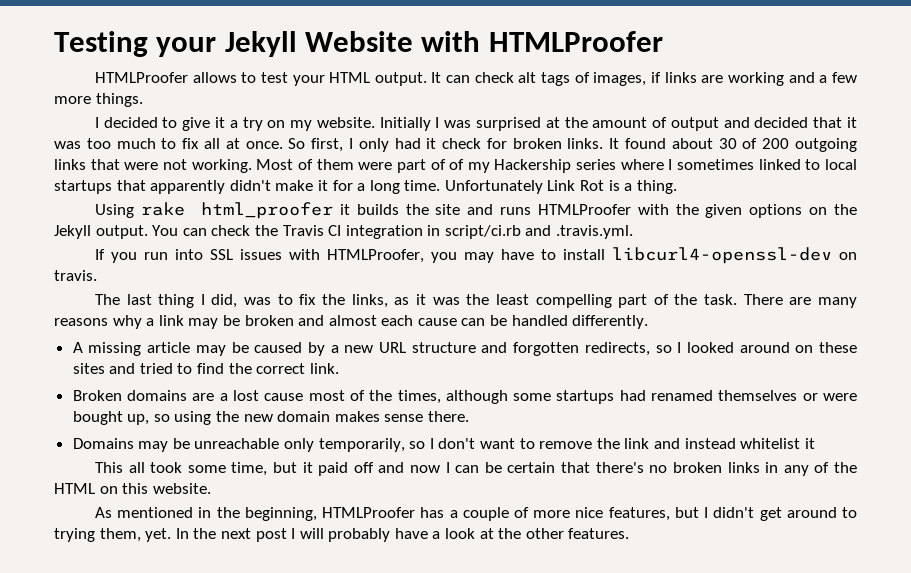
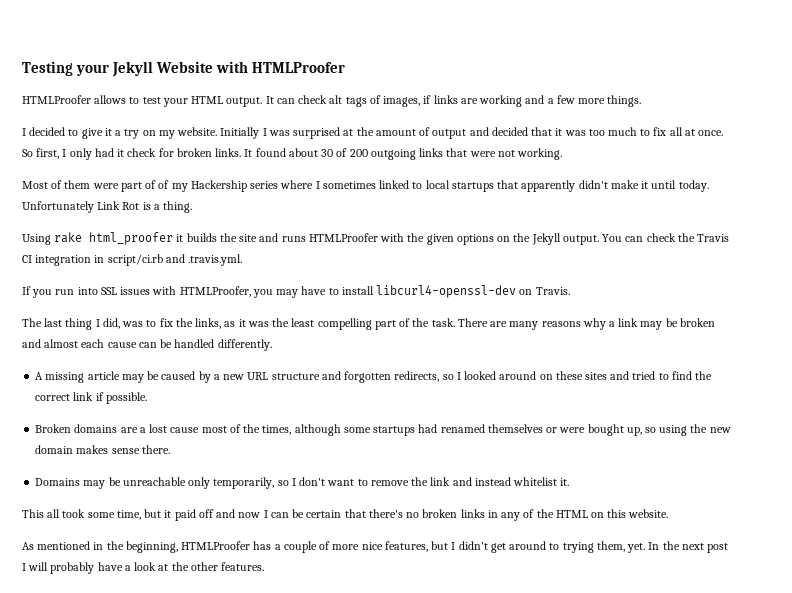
- It found about 30 of 200 outgoing links that were not working. Most of them were part of of my Hackership series where I sometimes linked to local startups that apparently didn't make it for a long time.
+ It found about 30 of 200 outgoing links that were not working.
+ Most of them were part of of my Hackership series where I sometimes linked to local startups that apparently didn't make it until today.
- If you run into SSL issues with HTMLProofer, you may have to install libcurl4-openssl-dev on travis.
+ If you run into SSL issues with HTMLProofer, you may have to install libcurl4-openssl-dev on Travis.
- A missing article may be caused by a new URL structure and forgotten redirects, so I looked around on these sites and tried to find the correct link.
+ A missing article may be caused by a new URL structure and forgotten redirects, so I looked around on these sites and tried to find the correct link if possible.
- Domains may be unreachable only temporarily, so I don't want to remove the link and instead whitelist it
+ Domains may be unreachable only temporarily, so I don't want to remove the link and instead whitelist it.

